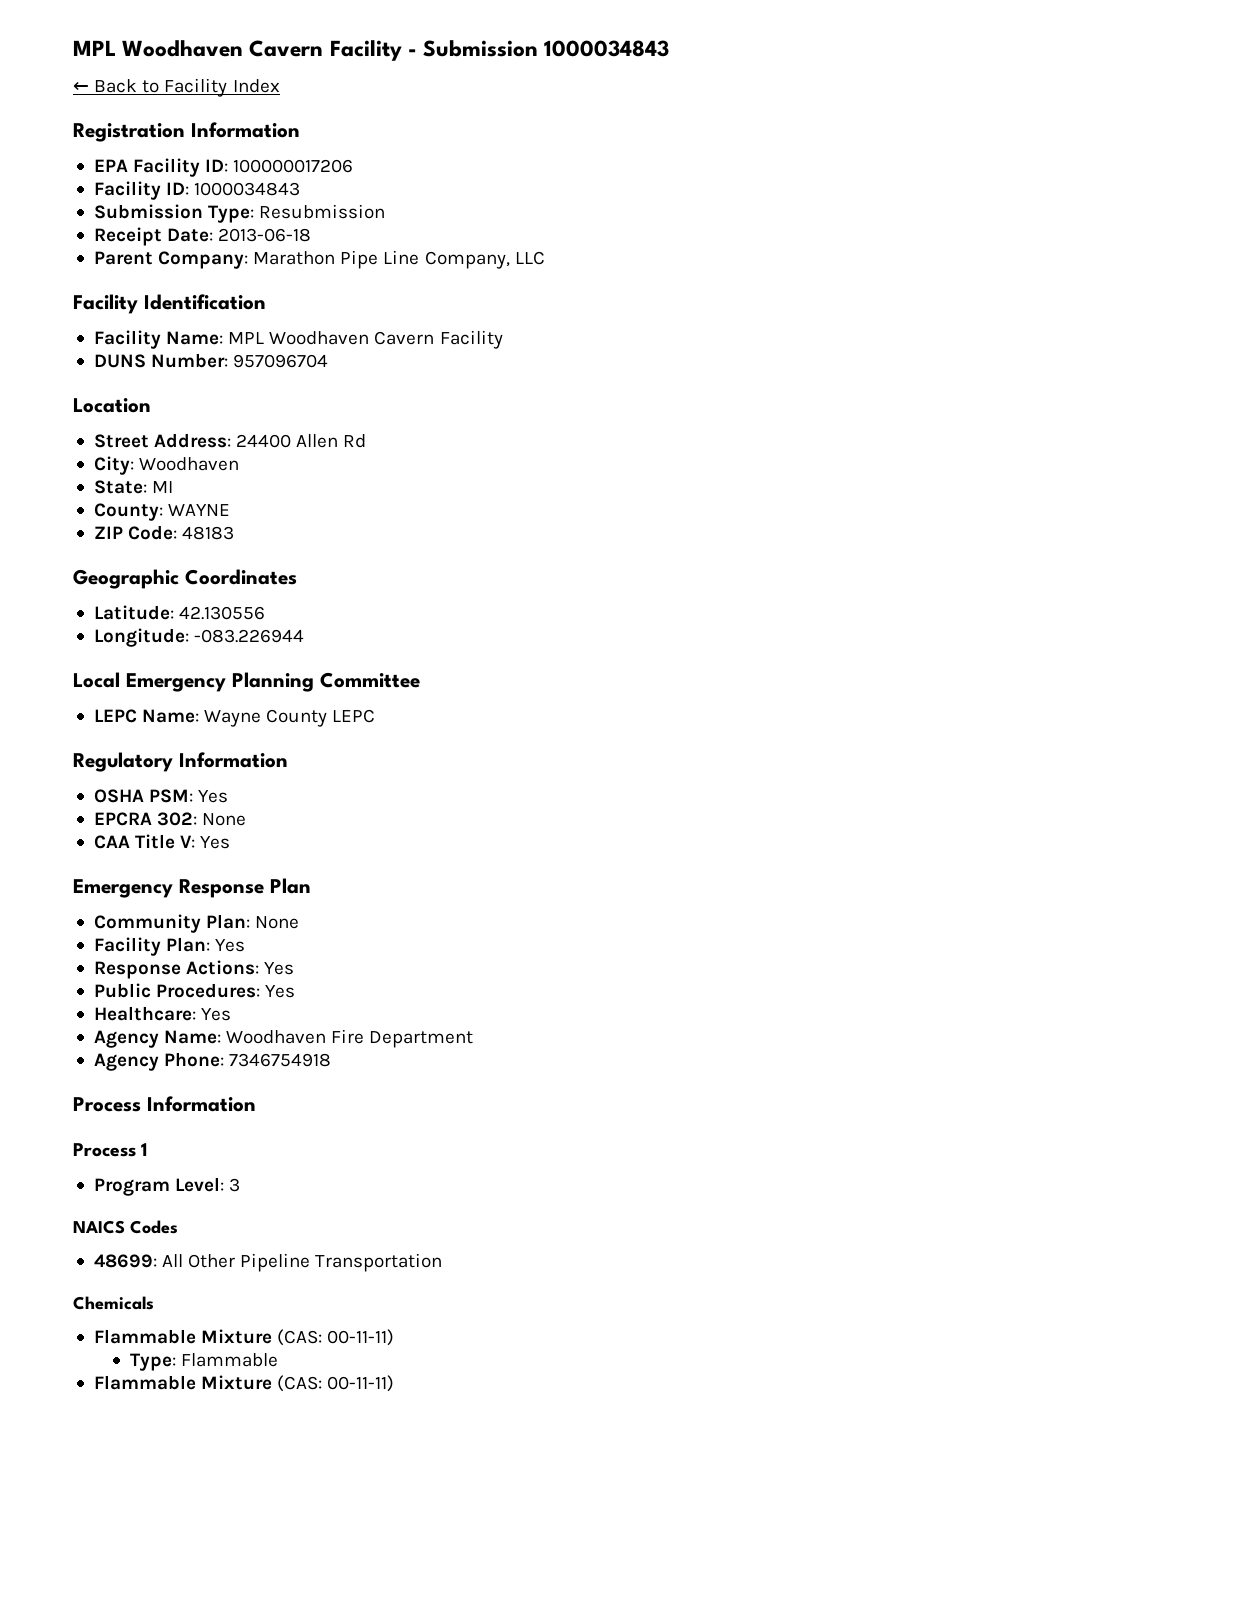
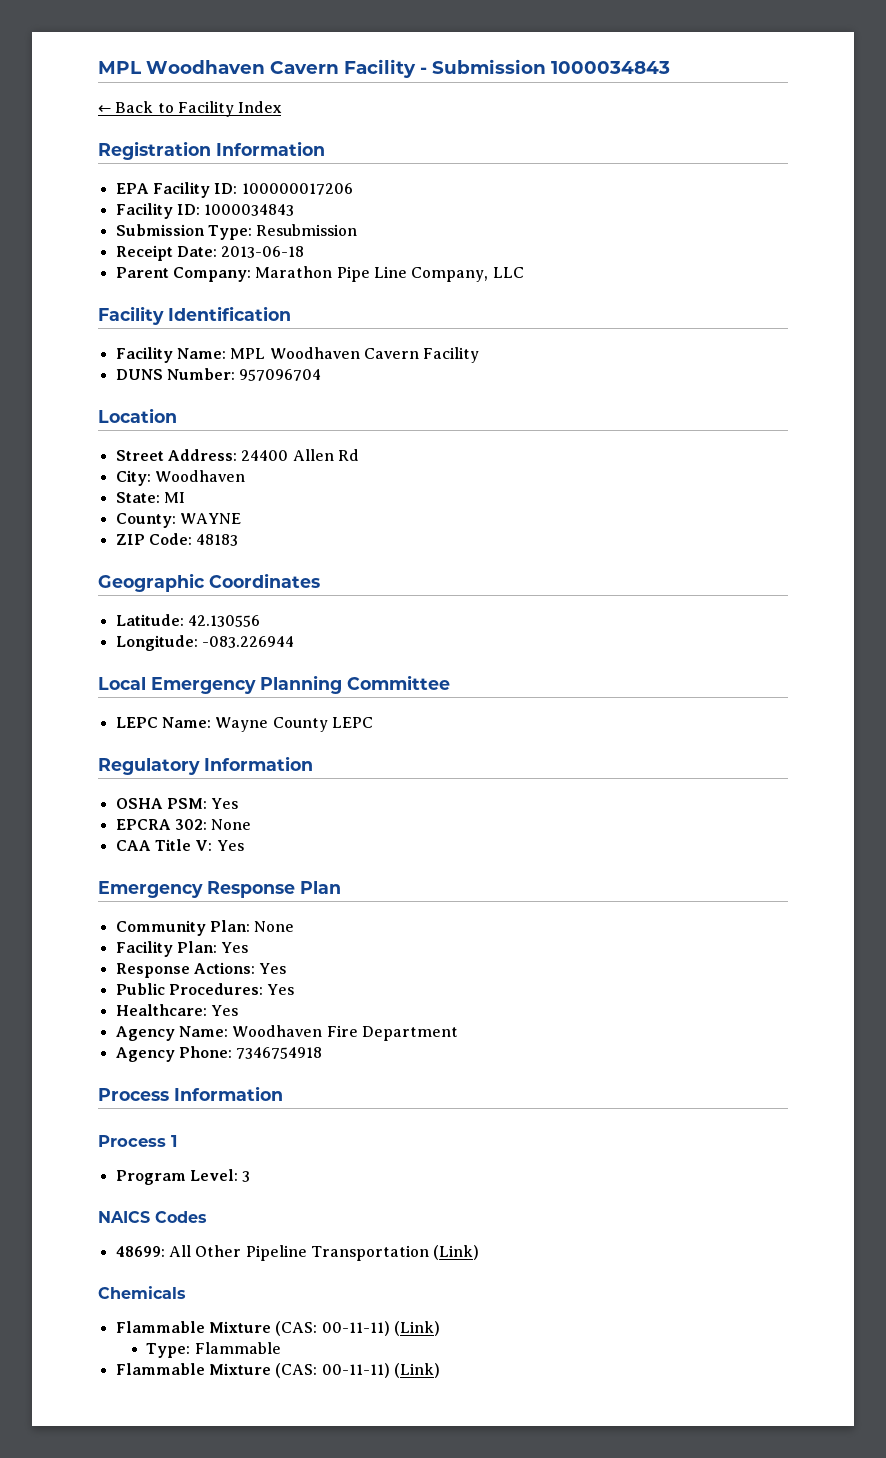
- 48699: All Other Pipeline Transportation
+ 48699: All Other Pipeline Transportation (Link)
  Chemicals
- Flammable Mixture (CAS: 00-11-11)
+ Flammable Mixture (CAS: 00-11-11) (Link)
  Type: Flammable
- Flammable Mixture (CAS: 00-11-11)
+ Flammable Mixture (CAS: 00-11-11) (Link)

